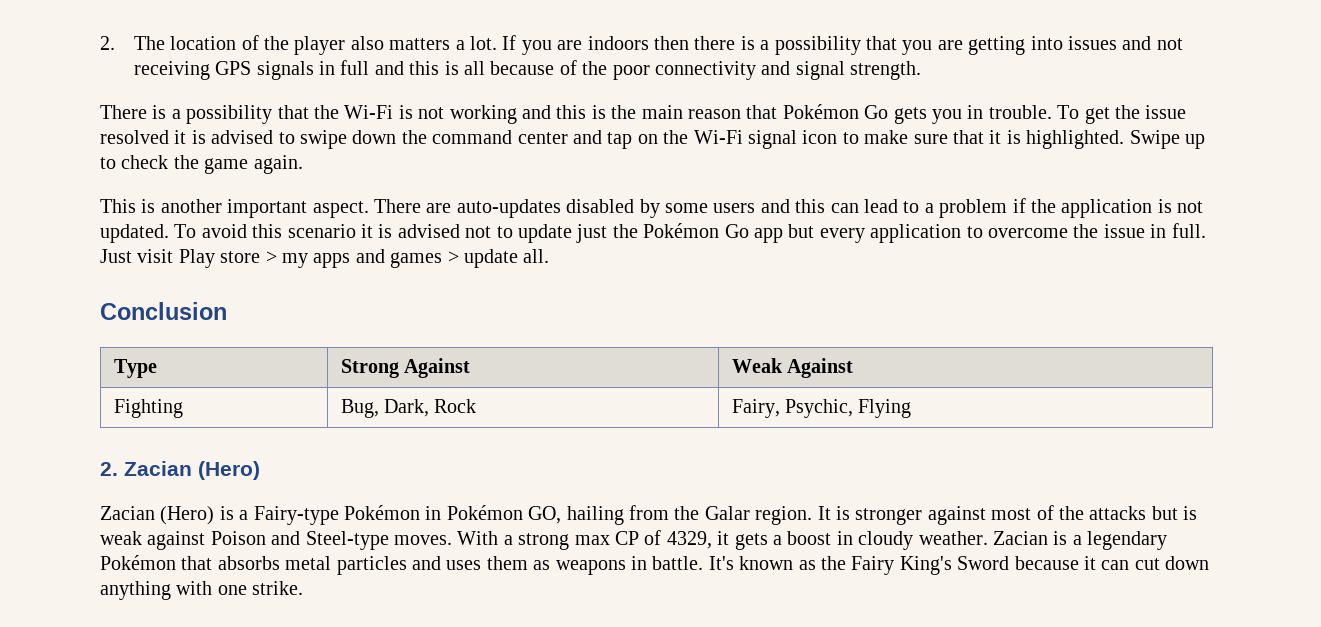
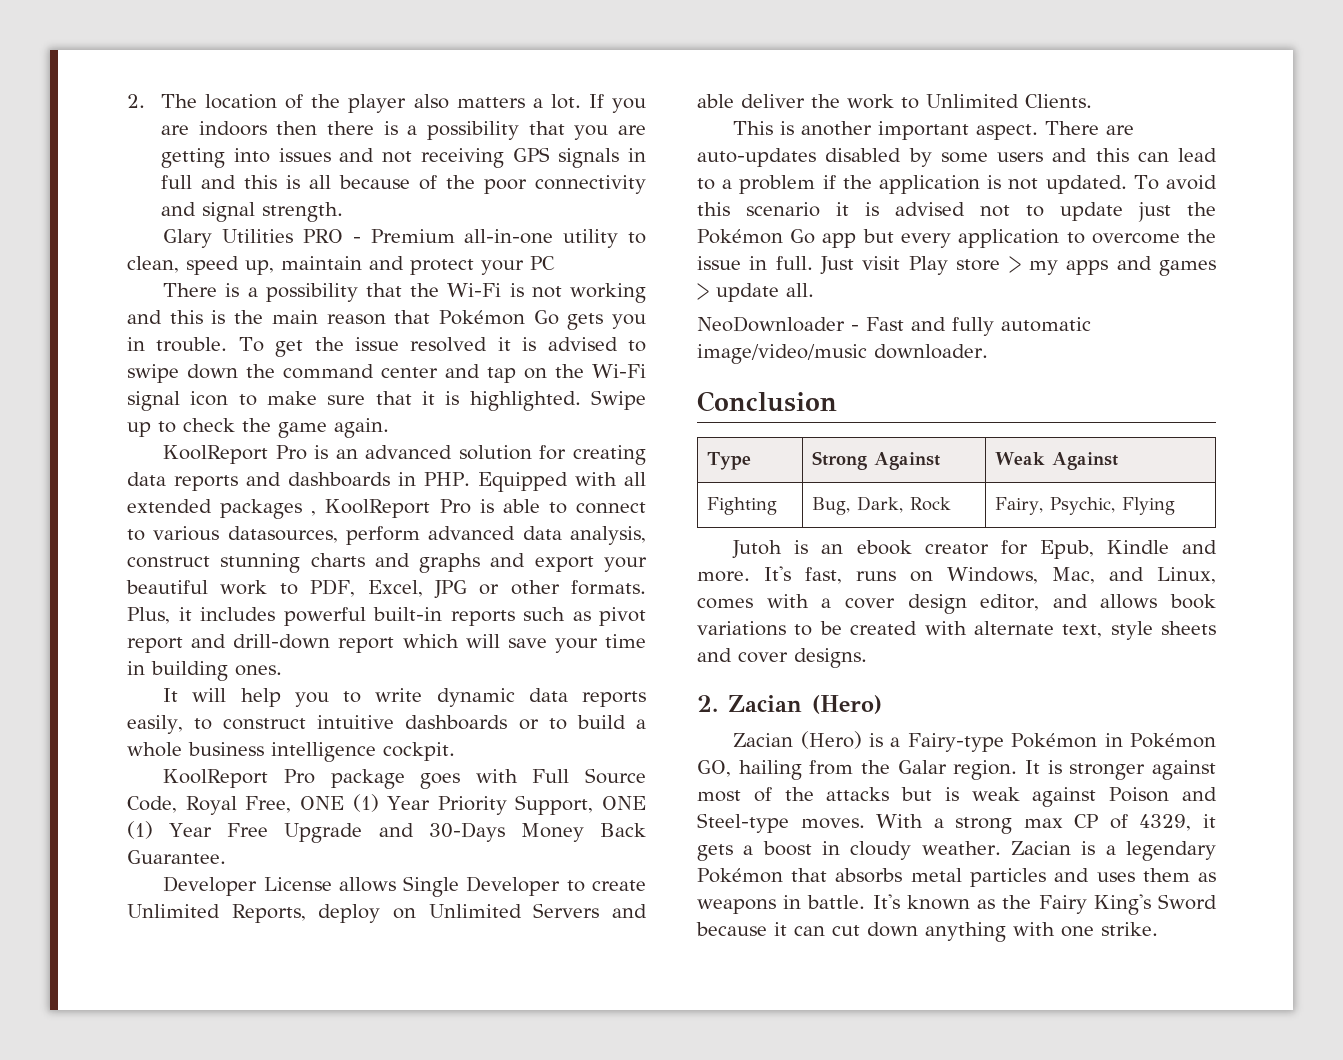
+ Glary Utilities PRO - Premium all-in-one utility to clean, speed up, maintain and protect your PC
+ KoolReport Pro is an advanced solution for creating data reports and dashboards in PHP. Equipped with all extended packages , KoolReport Pro is able to connect to various datasources, perform advanced data analysis, construct stunning charts and graphs and export your beautiful work to PDF, Excel, JPG or other formats. Plus, it includes powerful built-in reports such as pivot report and drill-down report which will save your time in building ones.
+ It will help you to write dynamic data reports easily, to construct intuitive dashboards or to build a whole business intelligence cockpit.
+ KoolReport Pro package goes with Full Source Code, Royal Free, ONE (1) Year Priority Support, ONE (1) Year Free Upgrade and 30-Days Money Back Guarantee.
+ Developer License allows Single Developer to create Unlimited Reports, deploy on Unlimited Servers and able deliver the work to Unlimited Clients.
+ NeoDownloader - Fast and fully automatic image/video/music downloader.
+ Jutoh is an ebook creator for Epub, Kindle and more. It's fast, runs on Windows, Mac, and Linux, comes with a cover design editor, and allows book variations to be created with alternate text, style sheets and cover designs.

